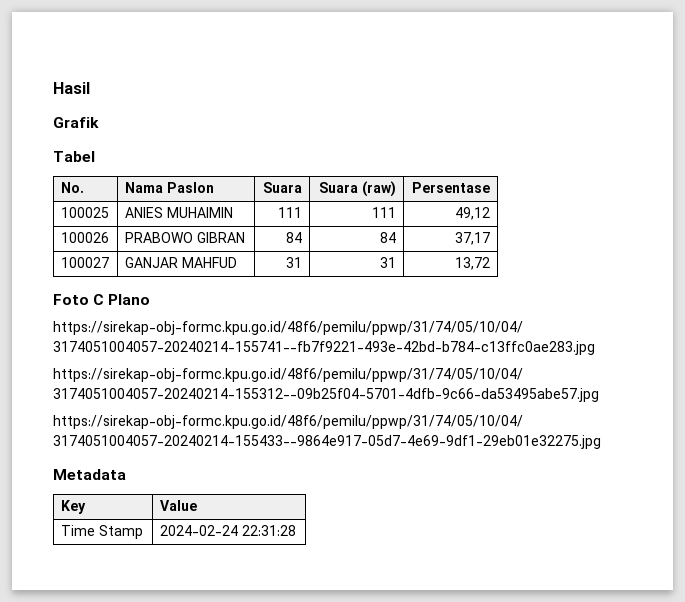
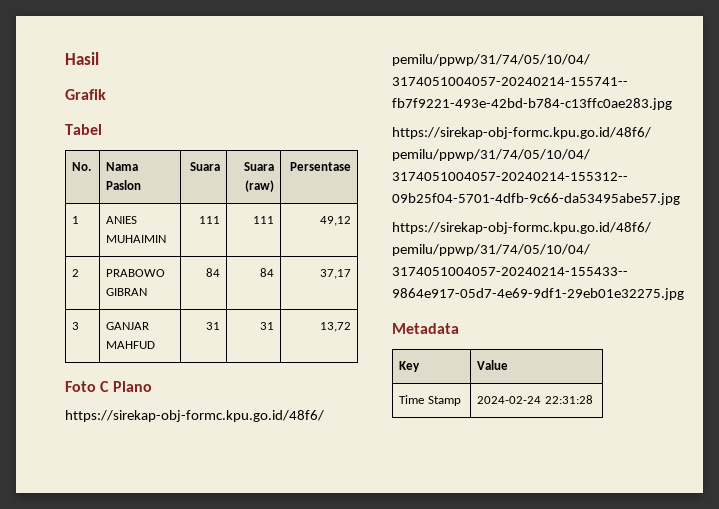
- 100025 | ANIES MUHAIMIN | 111 | 111 | 49,12
+ 1 | ANIES MUHAIMIN | 111 | 111 | 49,12
- 100026 | PRABOWO GIBRAN | 84 | 84 | 37,17
+ 2 | PRABOWO GIBRAN | 84 | 84 | 37,17
- 100027 | GANJAR MAHFUD | 31 | 31 | 13,72
+ 3 | GANJAR MAHFUD | 31 | 31 | 13,72

